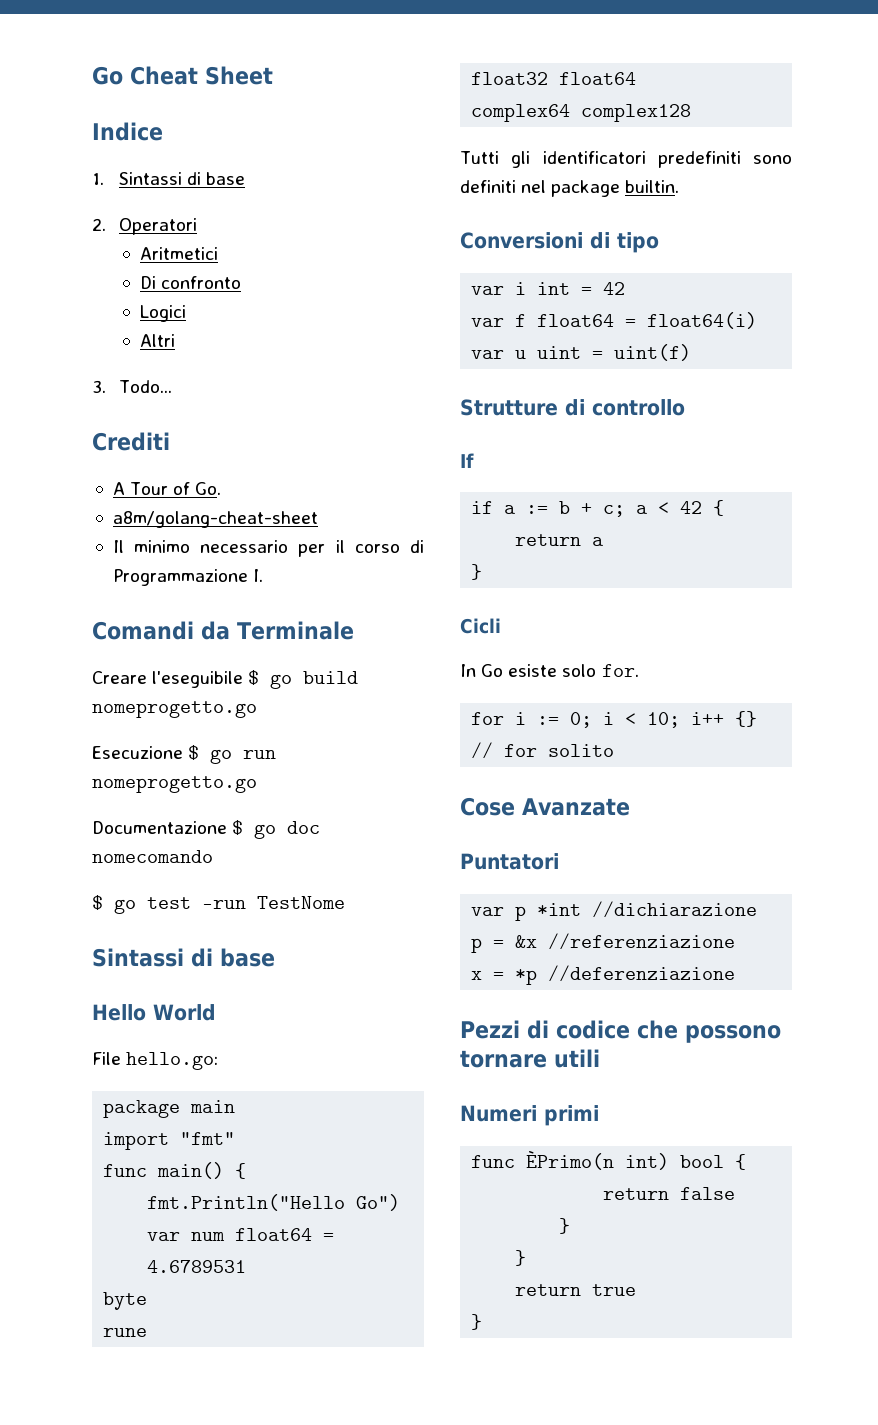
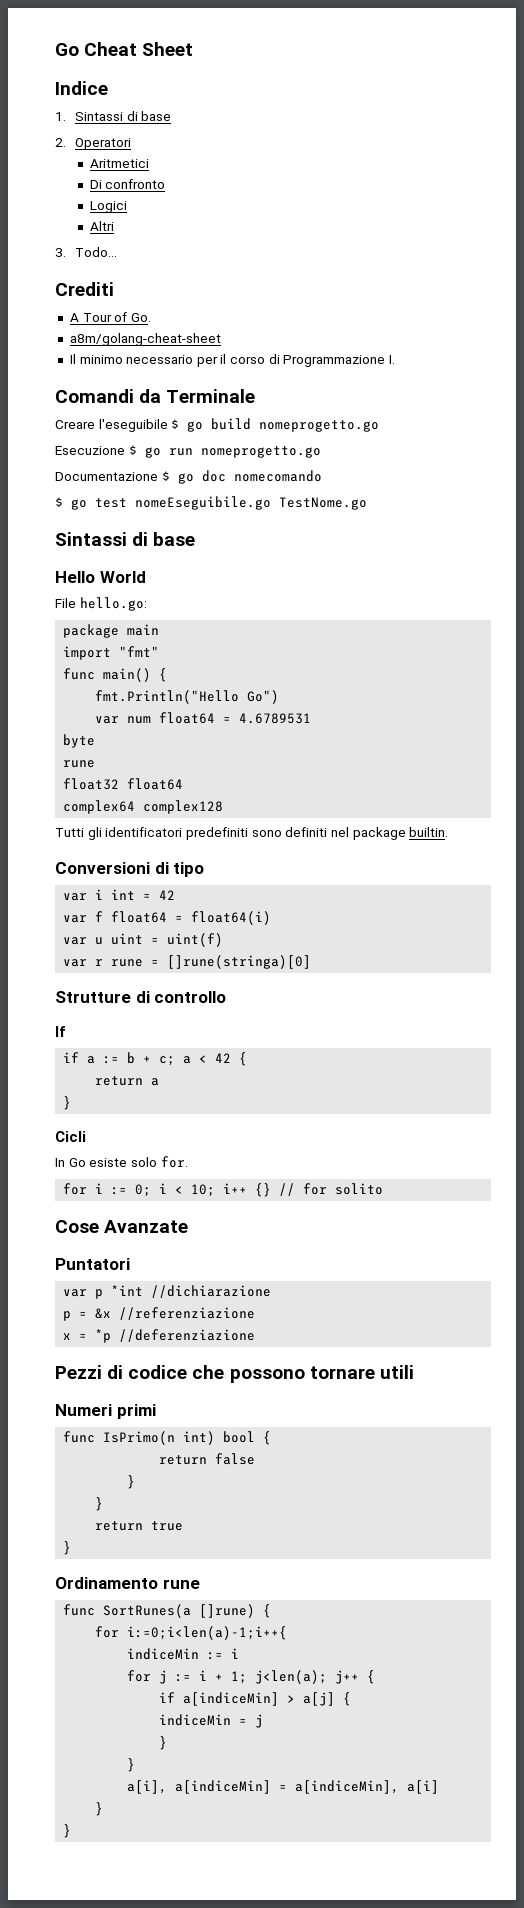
- $ go test -run TestNome
+ $ go test nomeEseguibile.go TestNome.go
+ var r rune = []rune(stringa)[0]
- func ÈPrimo(n int) bool {
+ func IsPrimo(n int) bool {
+ Ordinamento rune
+ func SortRunes(a []rune) {
+ for i:=0;i<len(a)-1;i++{
+ indiceMin := i
+ for j := i + 1; j<len(a); j++ {
+ if a[indiceMin] > a[j] {
+ indiceMin = j
+ }
+ }
+ a[i], a[indiceMin] = a[indiceMin], a[i]
+ }
+ }

